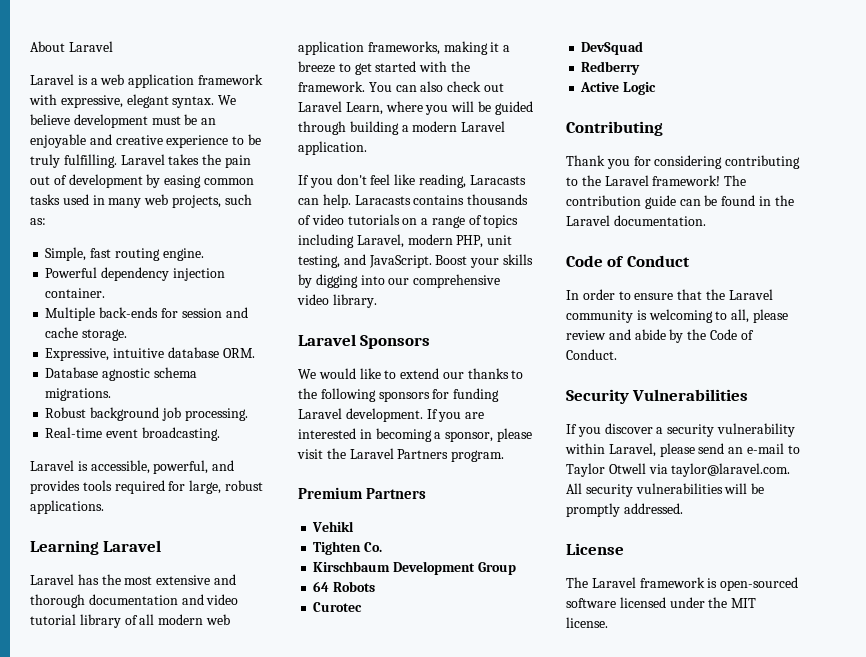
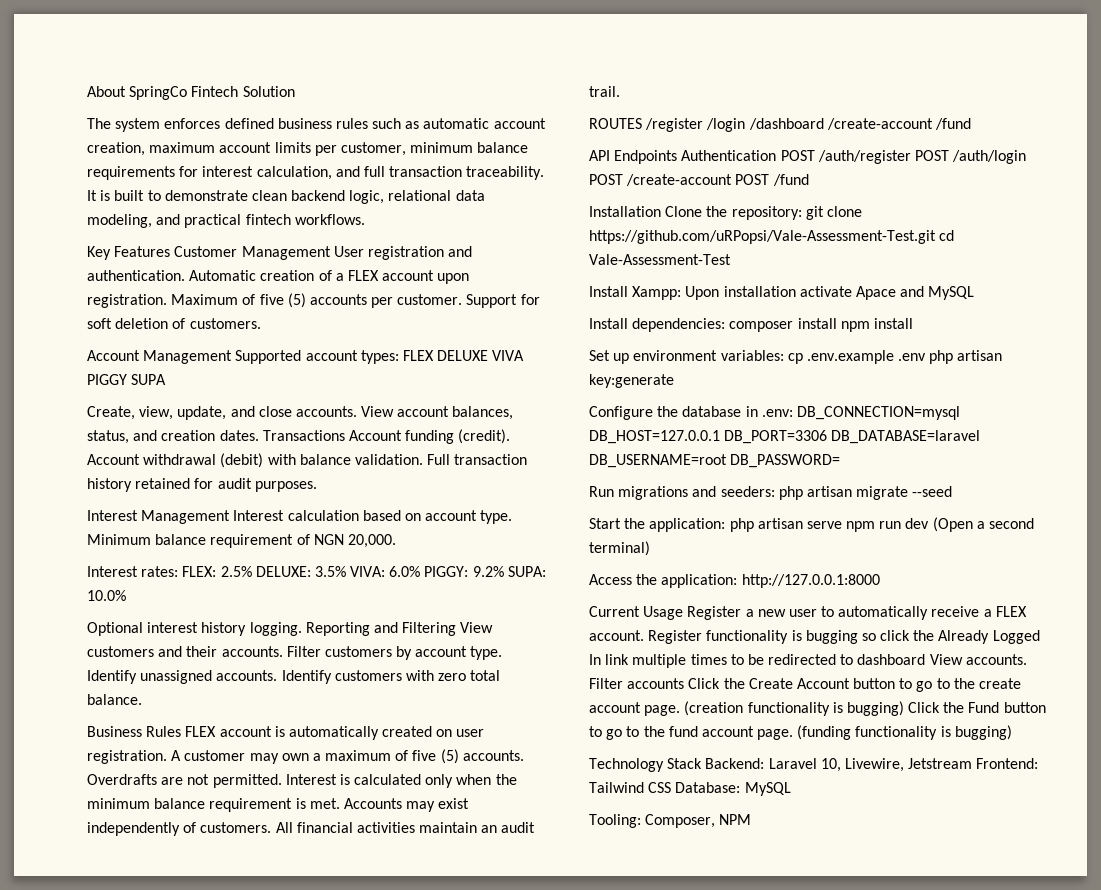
- About Laravel
- Laravel is a web application framework with expressive, elegant syntax. We believe development must be an enjoyable and creative experience to be truly fulfilling. Laravel takes the pain out of development by easing common tasks used in many web projects, such as:
- Simple, fast routing engine.
- Powerful dependency injection container.
- Multiple back-ends for session and cache storage.
- Expressive, intuitive database ORM.
- Database agnostic schema migrations.
- Robust background job processing.
- Real-time event broadcasting.
- Laravel is accessible, powerful, and provides tools required for large, robust applications.
- Learning Laravel
- Laravel has the most extensive and thorough documentation and video tutorial library of all modern web application frameworks, making it a breeze to get started with the framework. You can also check out Laravel Learn, where you will be guided through building a modern Laravel application.
- If you don't feel like reading, Laracasts can help. Laracasts contains thousands of video tutorials on a range of topics including Laravel, modern PHP, unit testing, and JavaScript. Boost your skills by digging into our comprehensive video library.
- Laravel Sponsors
- We would like to extend our thanks to the following sponsors for funding Laravel development. If you are interested in becoming a sponsor, please visit the Laravel Partners program.
- Premium Partners
- Vehikl
- Tighten Co.
- Kirschbaum Development Group
- 64 Robots
- Curotec
- DevSquad
- Redberry
- Active Logic
- Contributing
- Thank you for considering contributing to the Laravel framework! The contribution guide can be found in the Laravel documentation.
- Code of Conduct
- In order to ensure that the Laravel community is welcoming to all, please review and abide by the Code of Conduct.
- Security Vulnerabilities
- If you discover a security vulnerability within Laravel, please send an e-mail to Taylor Otwell via taylor@laravel.com. All security vulnerabilities will be promptly addressed.
- License
- The Laravel framework is open-sourced software licensed under the MIT license.
+ About SpringCo Fintech Solution
+ The system enforces defined business rules such as automatic account creation, maximum account limits per customer, minimum balance requirements for interest calculation, and full transaction traceability. It is built to demonstrate clean backend logic, relational data modeling, and practical fintech workflows.
+ Key Features Customer Management User registration and authentication. Automatic creation of a FLEX account upon registration. Maximum of five (5) accounts per customer. Support for soft deletion of customers.
+ Account Management Supported account types: FLEX DELUXE VIVA PIGGY SUPA
+ Create, view, update, and close accounts. View account balances, status, and creation dates. Transactions Account funding (credit). Account withdrawal (debit) with balance validation. Full transaction history retained for audit purposes.
+ Interest Management Interest calculation based on account type. Minimum balance requirement of NGN 20,000.
+ Interest rates: FLEX: 2.5% DELUXE: 3.5% VIVA: 6.0% PIGGY: 9.2% SUPA: 10.0%
+ Optional interest history logging. Reporting and Filtering View customers and their accounts. Filter customers by account type. Identify unassigned accounts. Identify customers with zero total balance.
+ Business Rules FLEX account is automatically created on user registration. A customer may own a maximum of five (5) accounts. Overdrafts are not permitted. Interest is calculated only when the minimum balance requirement is met. Accounts may exist independently of customers. All financial activities maintain an audit trail.
+ ROUTES /register /login /dashboard /create-account /fund
+ API Endpoints Authentication POST /auth/register POST /auth/login POST /create-account POST /fund
+ Installation Clone the repository: git clone https://github.com/uRPopsi/Vale-Assessment-Test.git cd Vale-Assessment-Test
+ Install Xampp: Upon installation activate Apace and MySQL
+ Install dependencies: composer install npm install
+ Set up environment variables: cp .env.example .env php artisan key:generate
+ Configure the database in .env: DB_CONNECTION=mysql DB_HOST=127.0.0.1 DB_PORT=3306 DB_DATABASE=laravel DB_USERNAME=root DB_PASSWORD=
+ Run migrations and seeders: php artisan migrate --seed
+ Start the application: php artisan serve npm run dev (Open a second terminal)
+ Access the application: http://127.0.0.1:8000
+ Current Usage Register a new user to automatically receive a FLEX account. Register functionality is bugging so click the Already Logged In link multiple times to be redirected to dashboard View accounts. Filter accounts Click the Create Account button to go to the create account page. (creation functionality is bugging) Click the Fund button to go to the fund account page. (funding functionality is bugging)
+ Technology Stack Backend: Laravel 10, Livewire, Jetstream Frontend: Tailwind CSS Database: MySQL
+ Tooling: Composer, NPM

